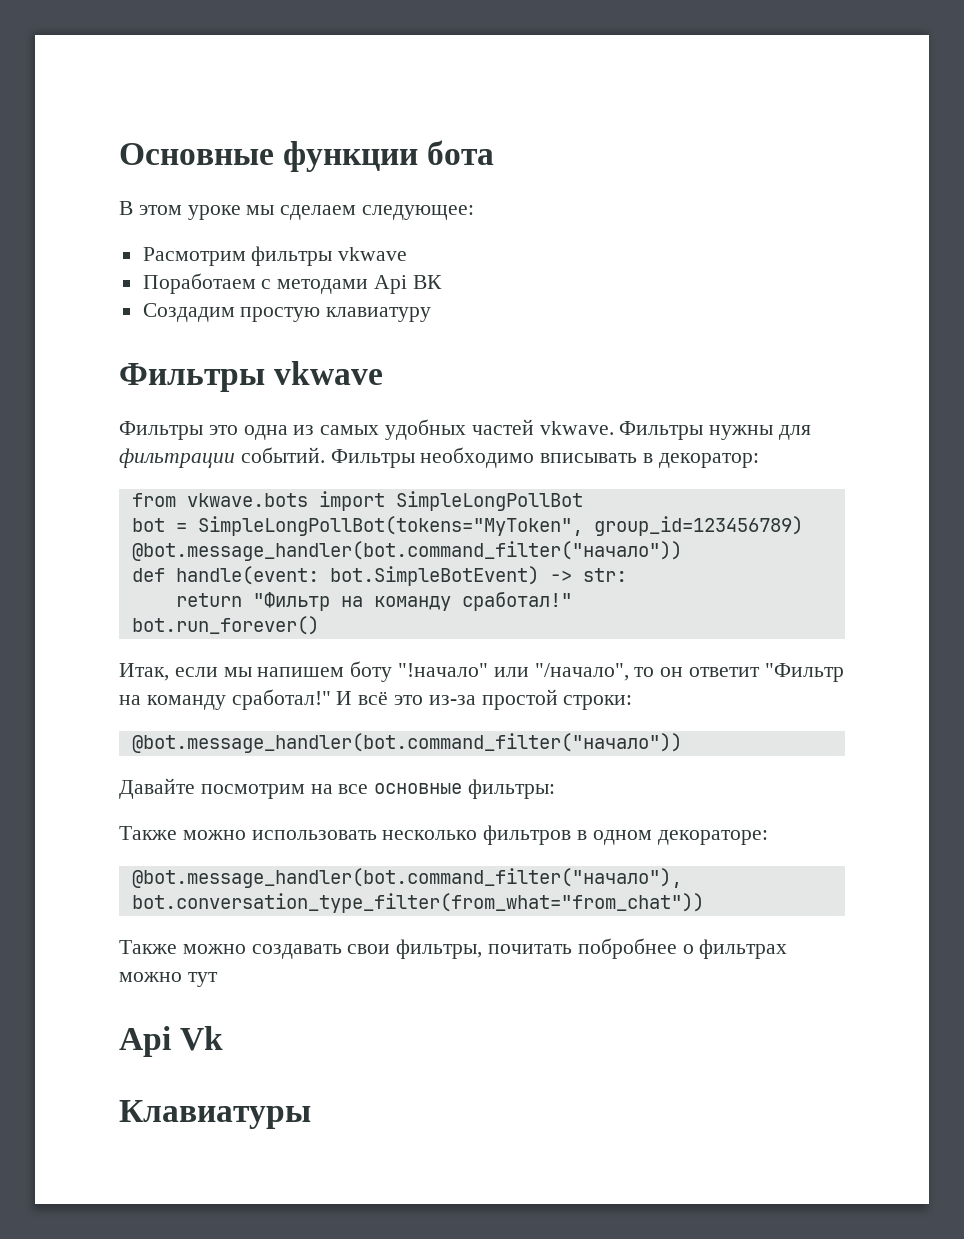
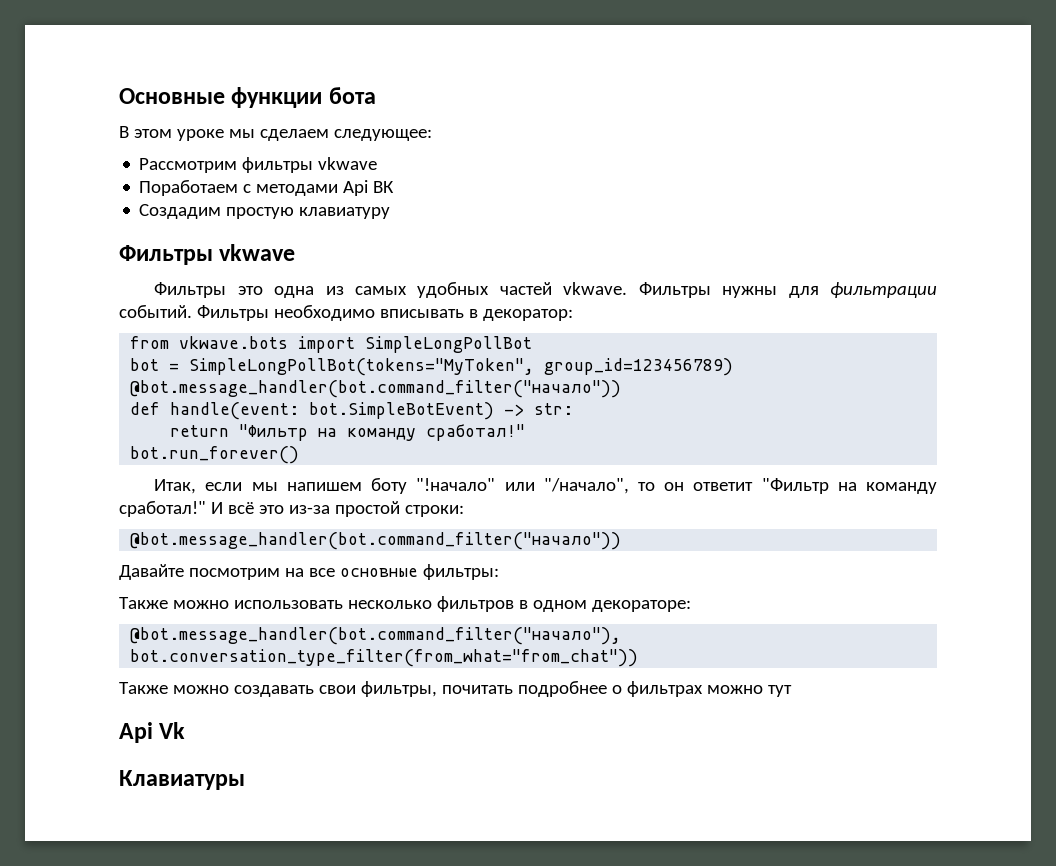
- Расмотрим фильтры vkwave
+ Расcмотрим фильтры vkwave
- Также можно создавать свои фильтры, почитать побробнее о фильтрах можно тут
+ Также можно создавать свои фильтры, почитать подробнее о фильтрах можно тут

